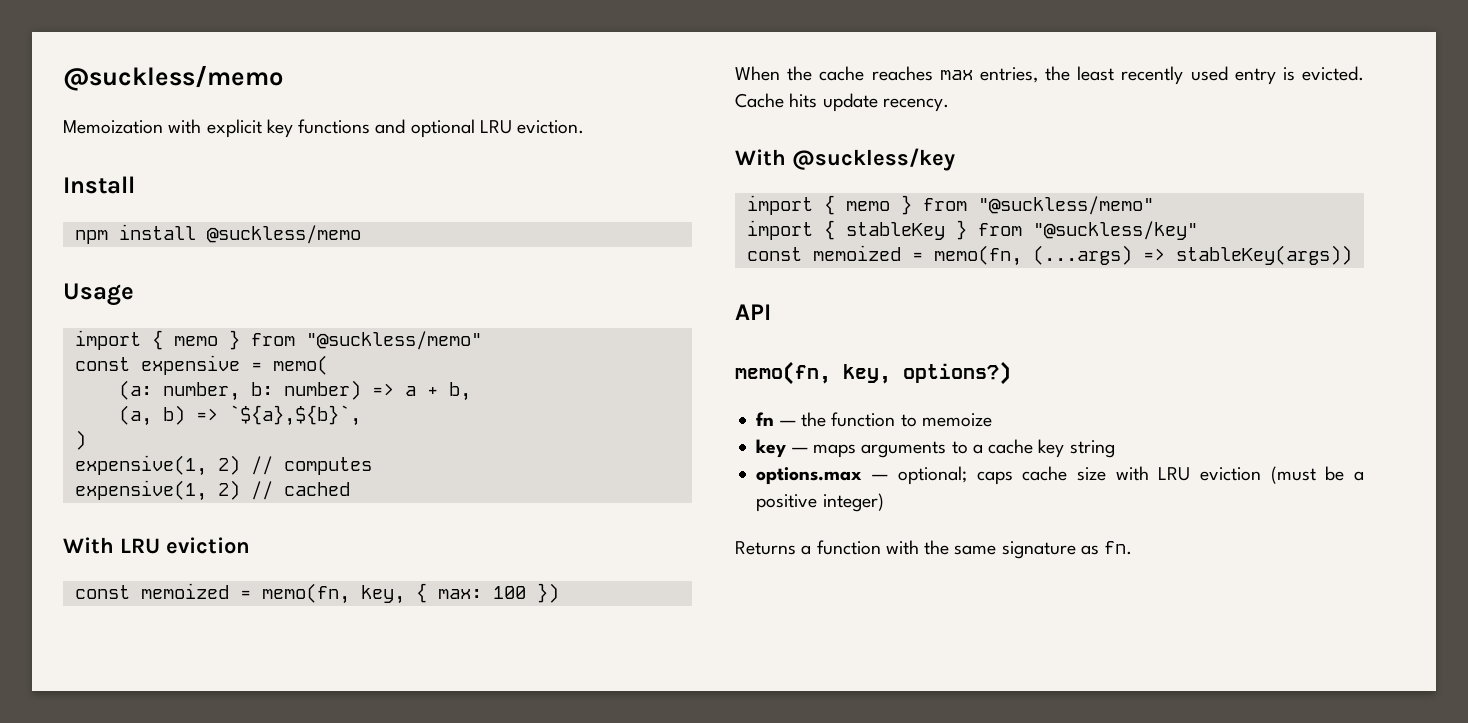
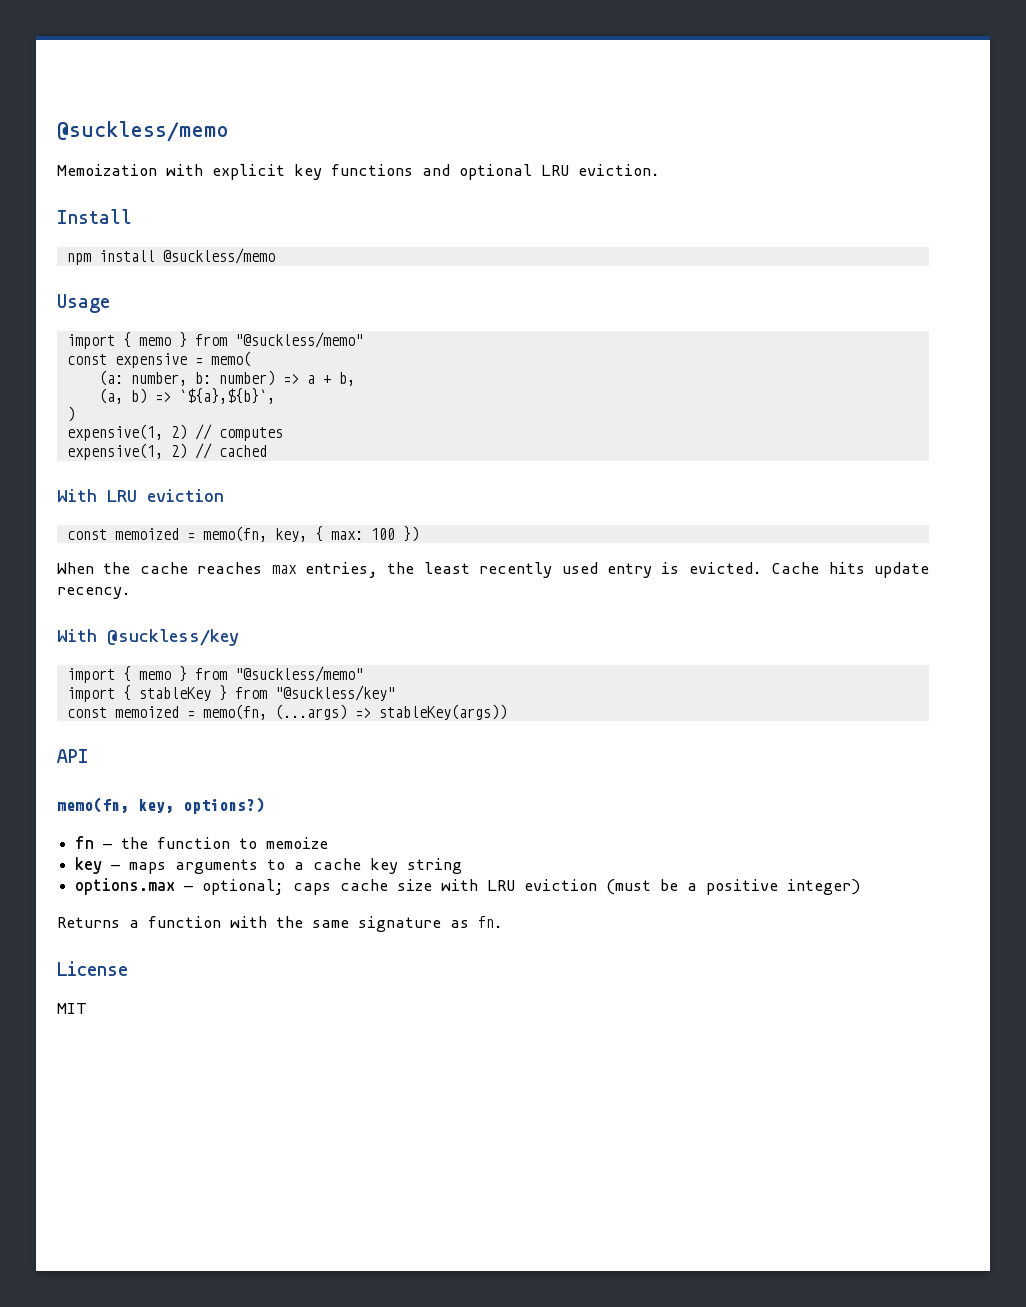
+ License
+ MIT

